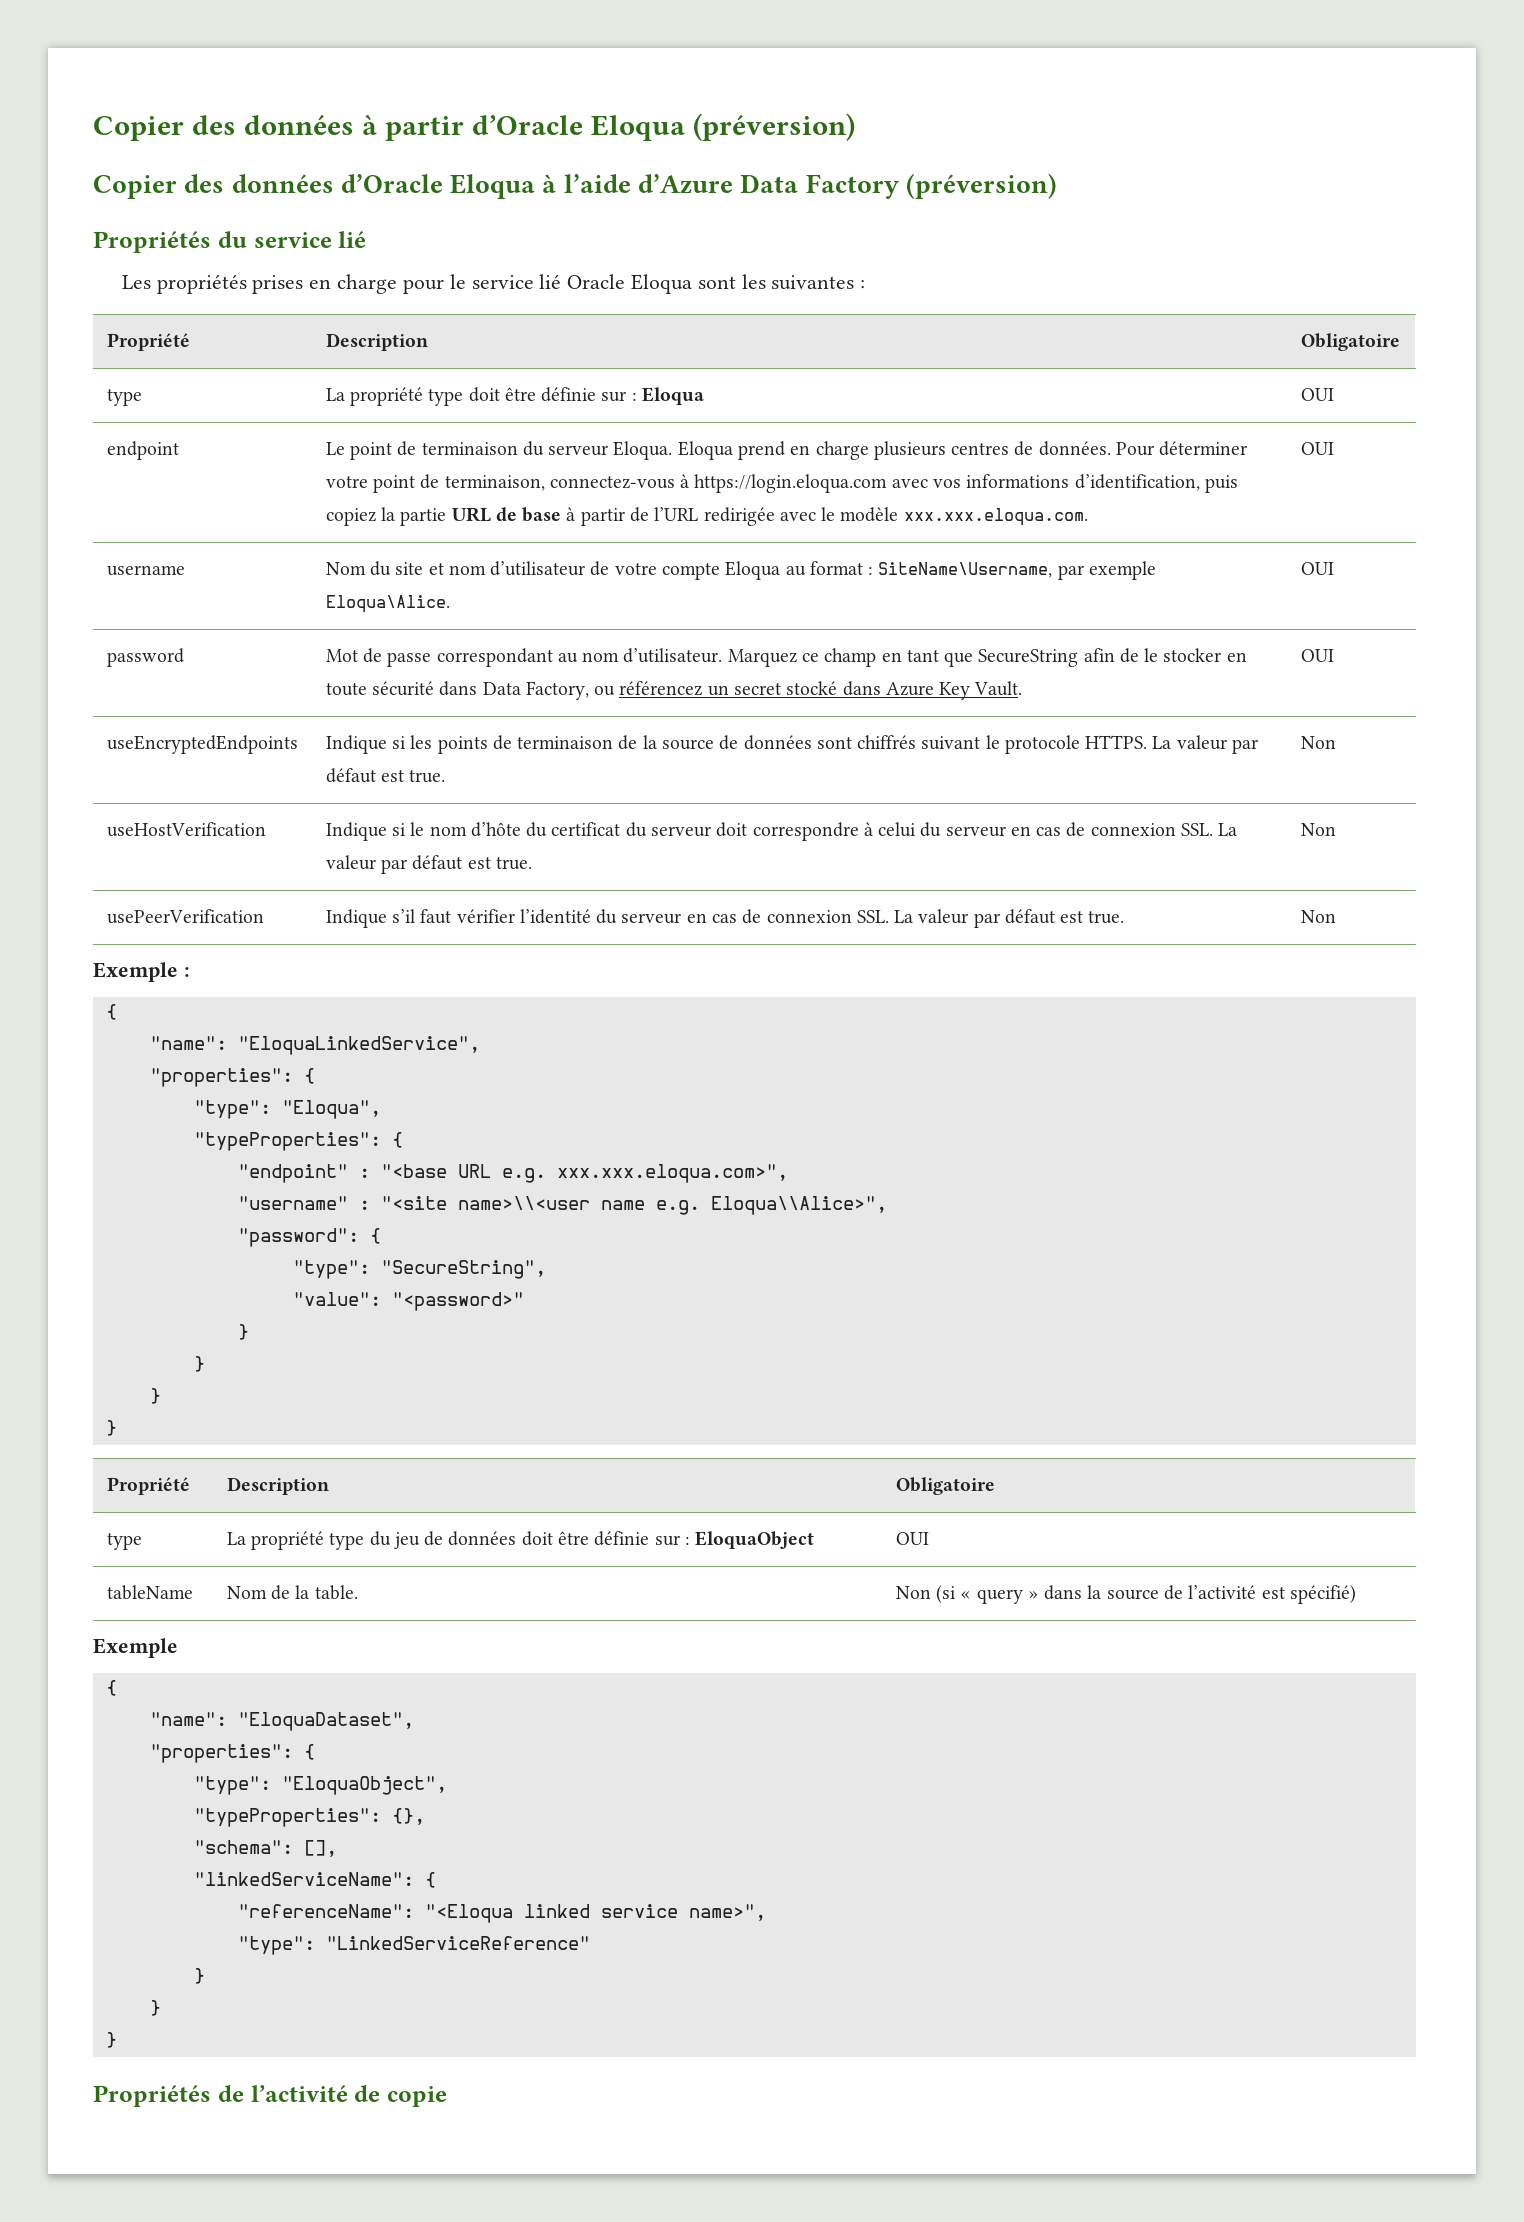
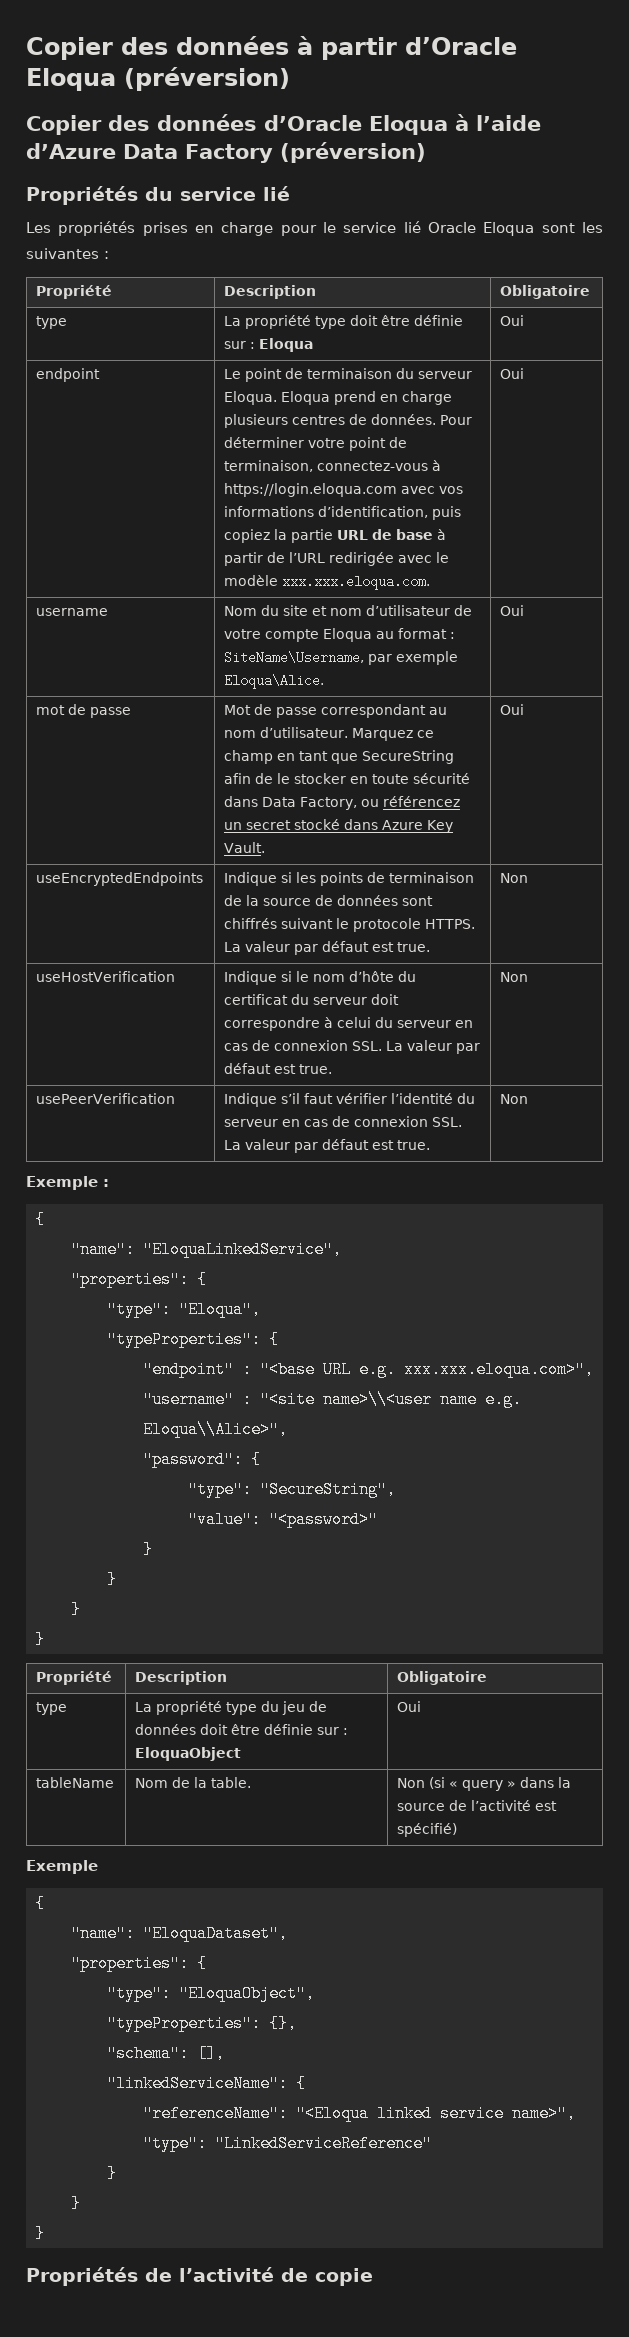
- type | La propriété type doit être définie sur : Eloqua | OUI
+ type | La propriété type doit être définie sur : Eloqua | Oui
- Pour déterminer votre point de terminaison, connectez-vous à https://login.eloqua.com avec vos informations d’identification, puis copiez la partie URL de base à partir de l’URL redirigée avec le modèle xxx.xxx.eloqua.com. | OUI
+ Pour déterminer votre point de terminaison, connectez-vous à https://login.eloqua.com avec vos informations d’identification, puis copiez la partie URL de base à partir de l’URL redirigée avec le modèle xxx.xxx.eloqua.com. | Oui
- username | Nom du site et nom d’utilisateur de votre compte Eloqua au format : SiteName\Username, par exemple Eloqua\Alice. | OUI
- password | Mot de passe correspondant au nom d’utilisateur. Marquez ce champ en tant que SecureString afin de le stocker en toute sécurité dans Data Factory, ou référencez un secret stocké dans Azure Key Vault. | OUI
+ username | Nom du site et nom d’utilisateur de votre compte Eloqua au format : SiteName\Username, par exemple Eloqua\Alice. | Oui
+ mot de passe | Mot de passe correspondant au nom d’utilisateur. Marquez ce champ en tant que SecureString afin de le stocker en toute sécurité dans Data Factory, ou référencez un secret stocké dans Azure Key Vault. | Oui
- type | La propriété type du jeu de données doit être définie sur : EloquaObject | OUI
+ type | La propriété type du jeu de données doit être définie sur : EloquaObject | Oui

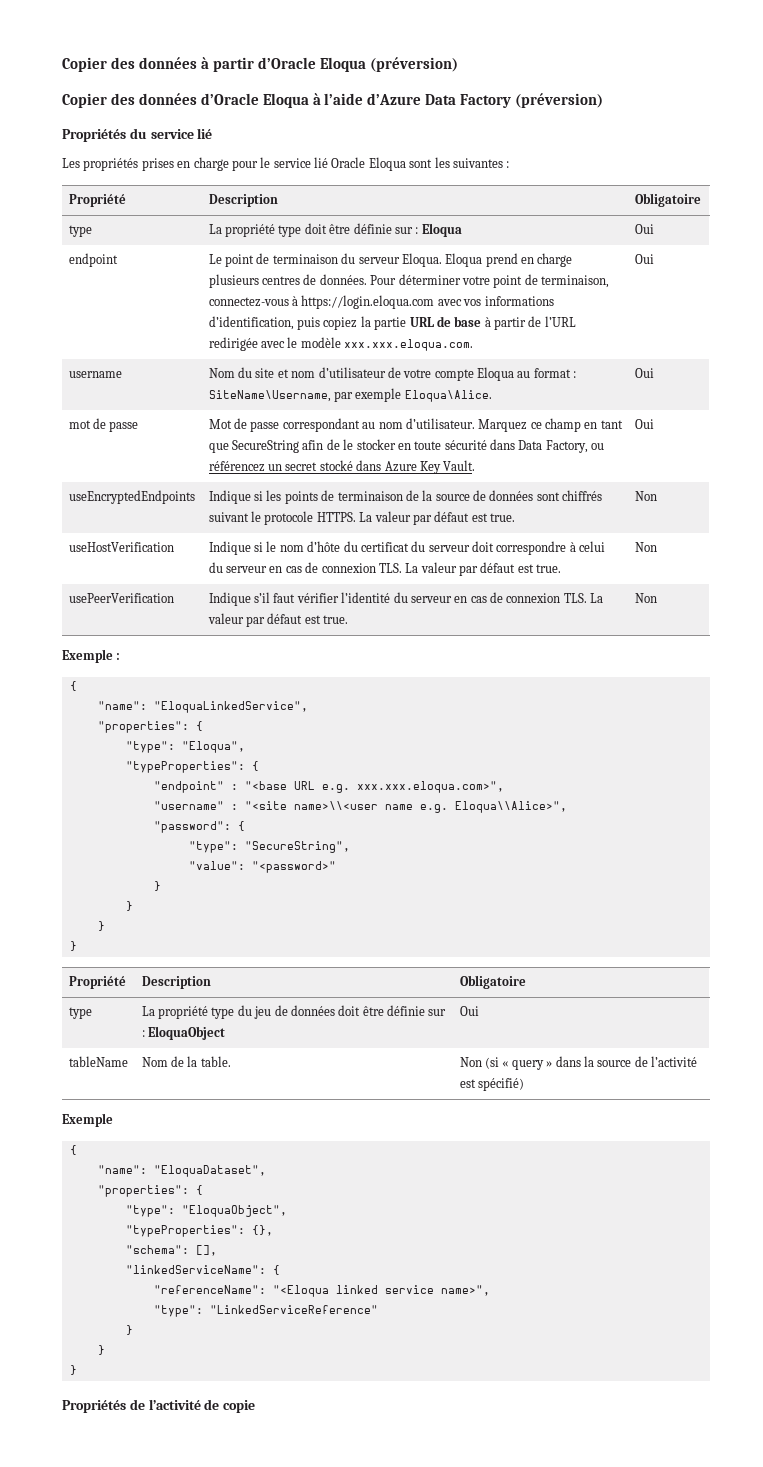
- useHostVerification | Indique si le nom d’hôte du certificat du serveur doit correspondre à celui du serveur en cas de connexion SSL. La valeur par défaut est true. | Non
+ useHostVerification | Indique si le nom d’hôte du certificat du serveur doit correspondre à celui du serveur en cas de connexion TLS. La valeur par défaut est true. | Non
- usePeerVerification | Indique s’il faut vérifier l’identité du serveur en cas de connexion SSL. La valeur par défaut est true. | Non
+ usePeerVerification | Indique s’il faut vérifier l’identité du serveur en cas de connexion TLS. La valeur par défaut est true. | Non

